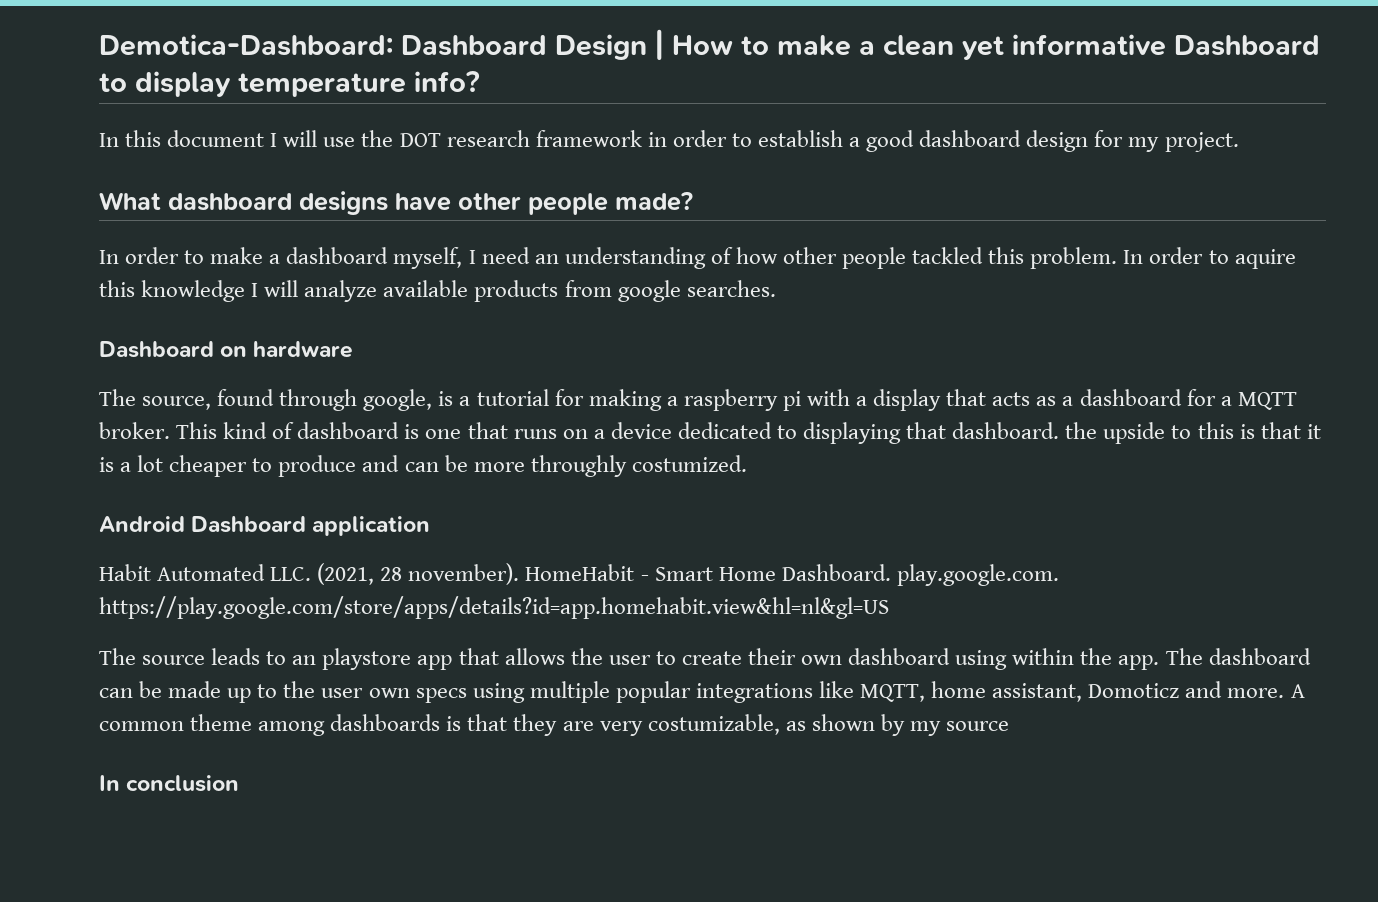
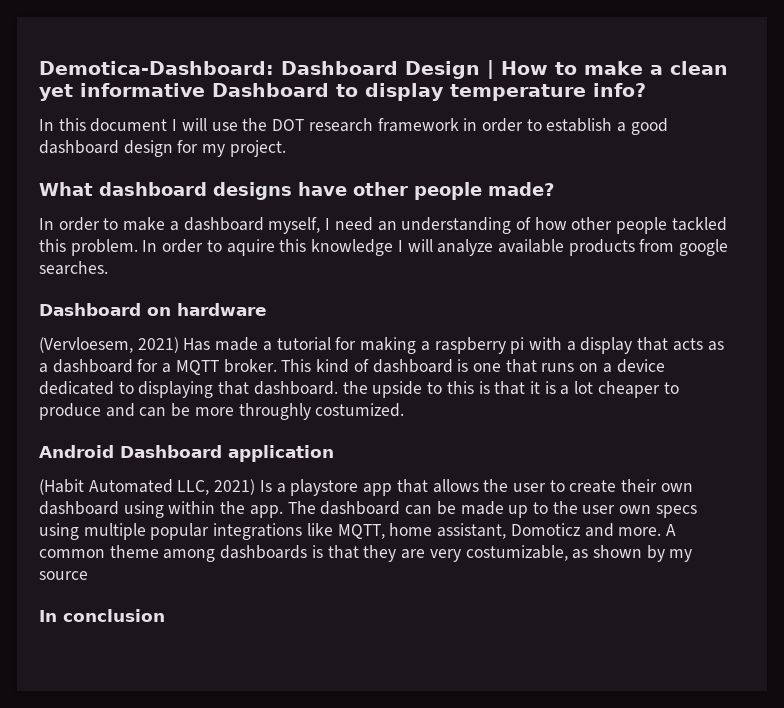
- The source, found through google, is a tutorial for making a raspberry pi with a display that acts as a dashboard for a MQTT broker.
+ (Vervloesem, 2021) Has made a tutorial for making a raspberry pi with a display that acts as a dashboard for a MQTT broker.
- Habit Automated LLC. (2021, 28 november). HomeHabit - Smart Home Dashboard. play.google.com. https://play.google.com/store/apps/details?id=app.homehabit.view&hl=nl&gl=US
- The source leads to an playstore app that allows the user to create their own dashboard using within the app.
+ (Habit Automated LLC, 2021) Is a playstore app that allows the user to create their own dashboard using within the app.

